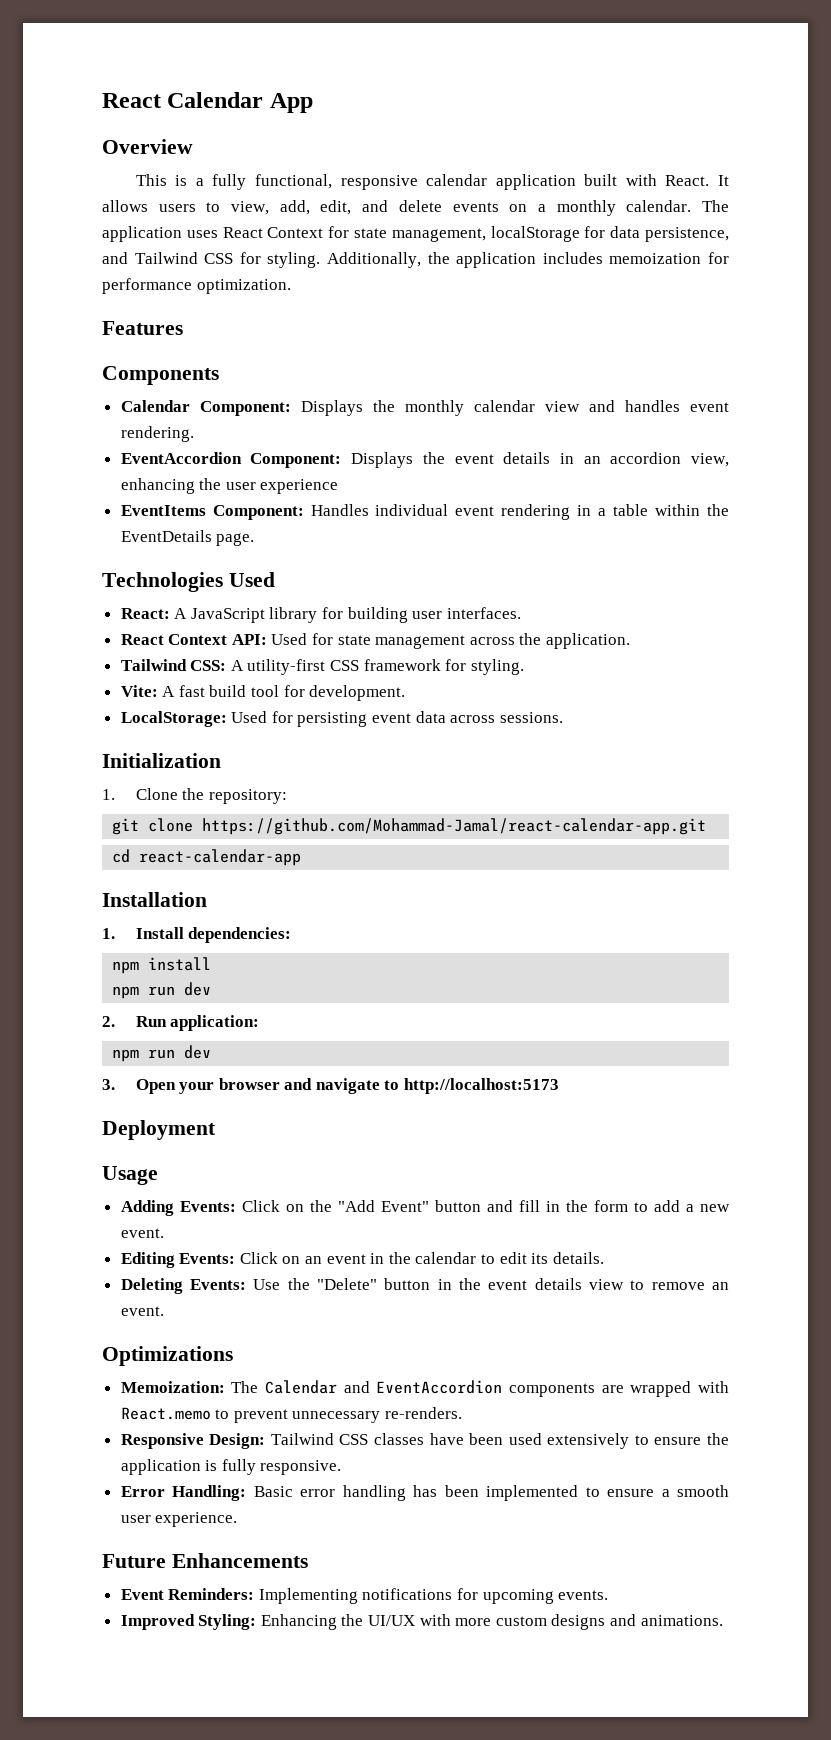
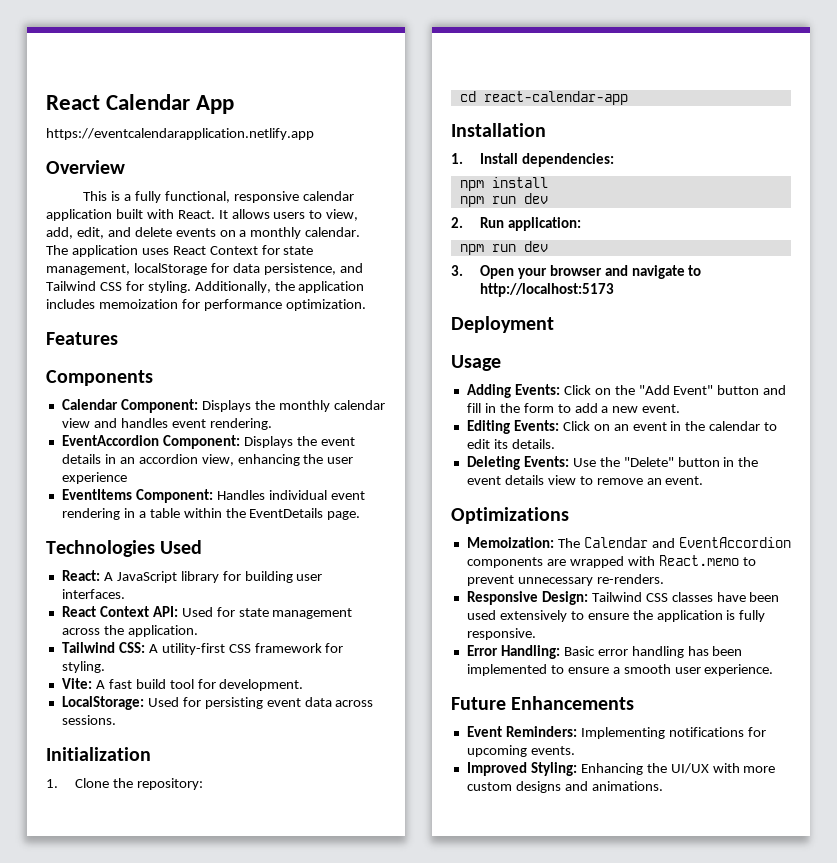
+ https://eventcalendarapplication.netlify.app
- git clone https://github.com/Mohammad-Jamal/react-calendar-app.git

